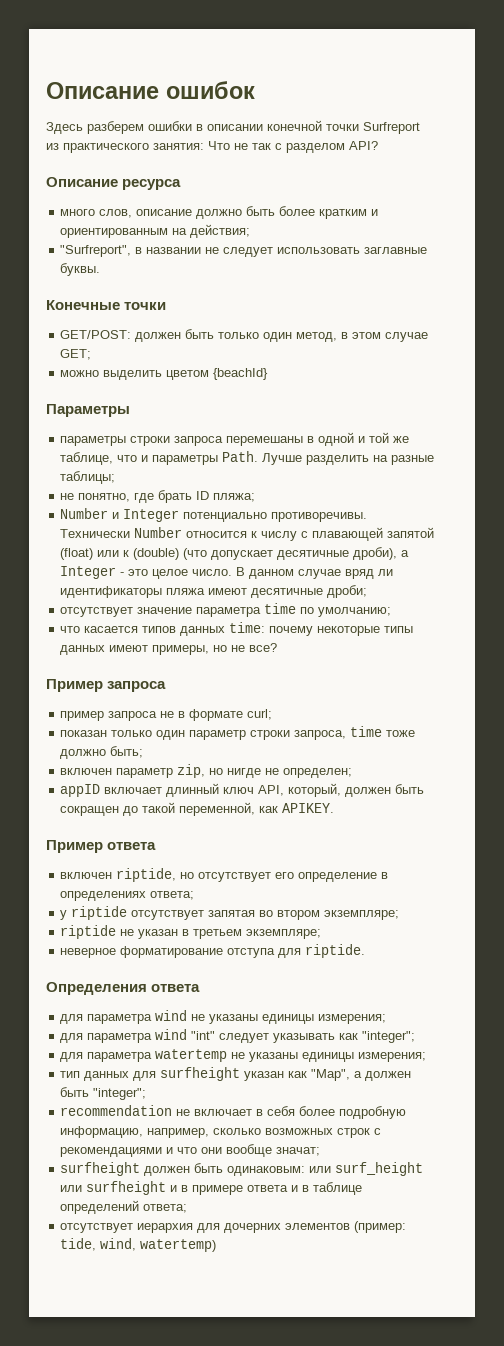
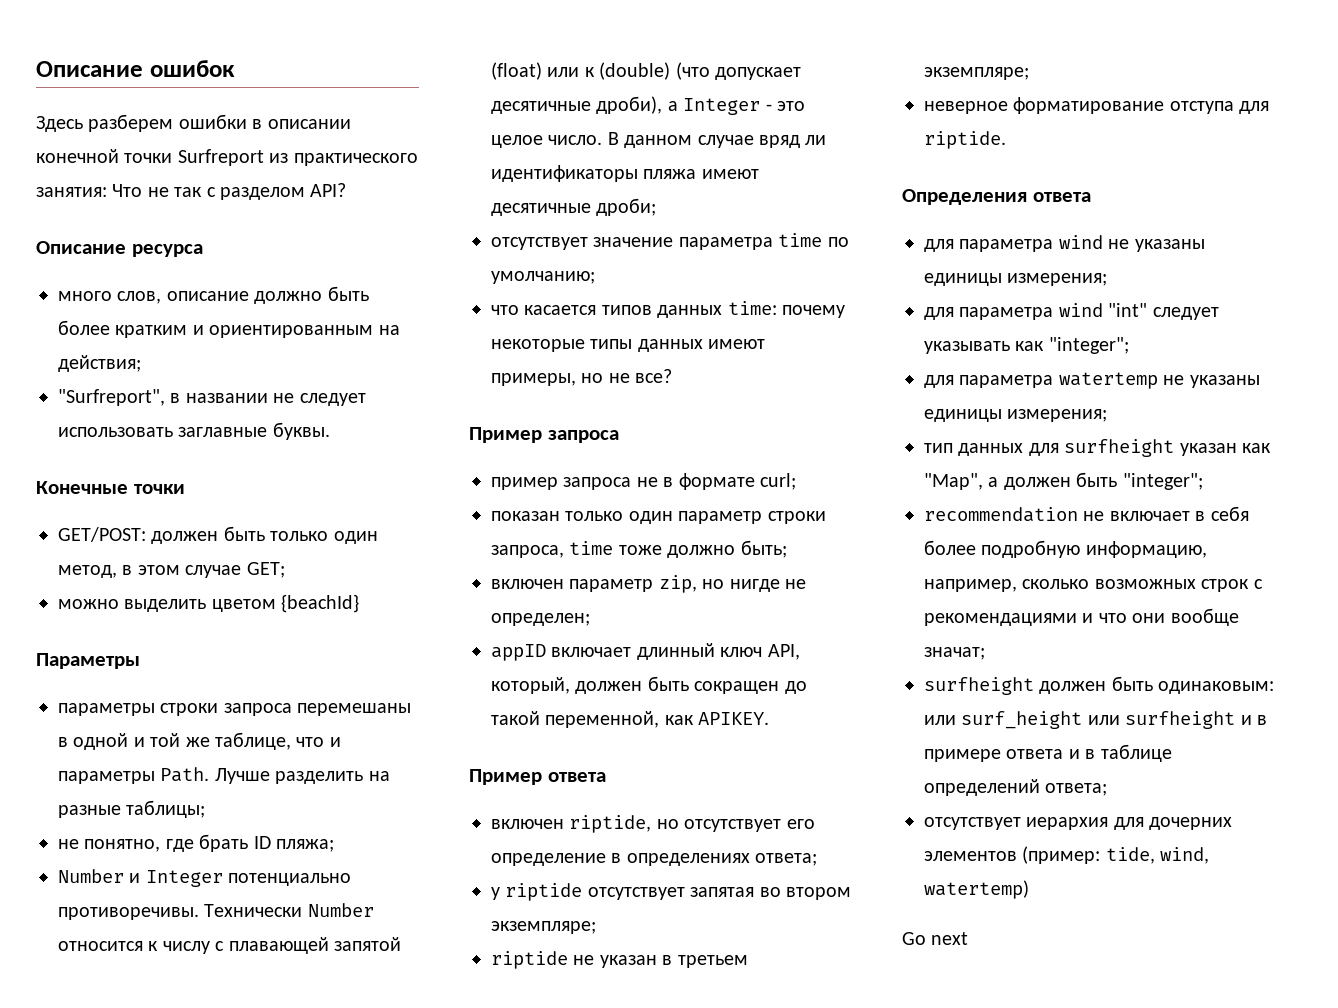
+ Go next

